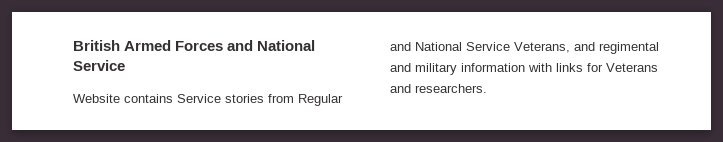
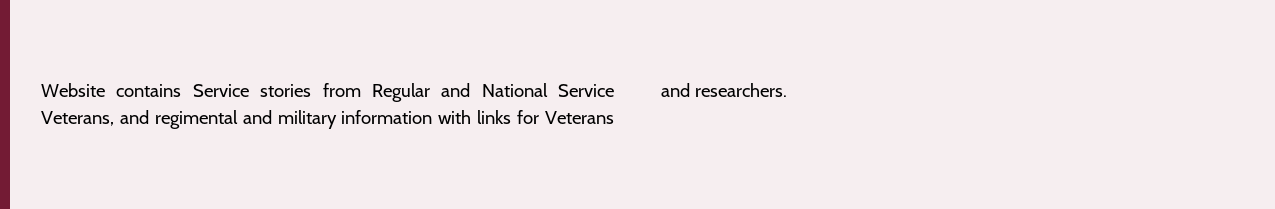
- British Armed Forces and National Service

